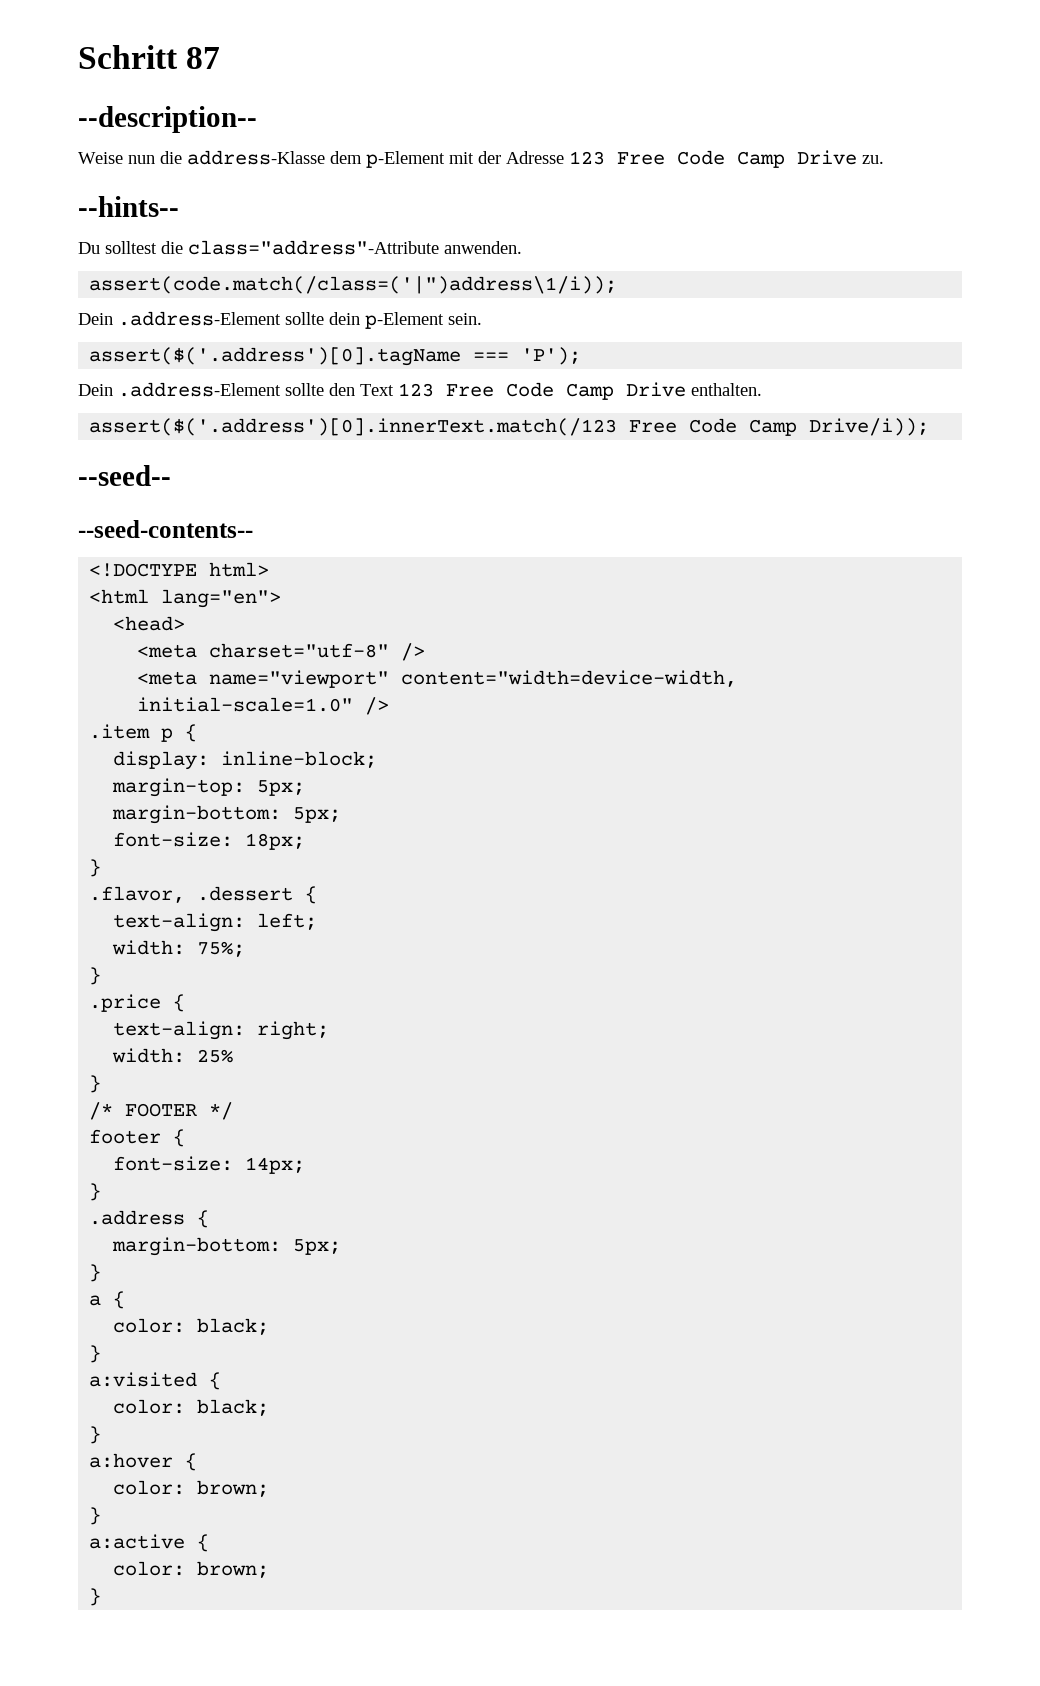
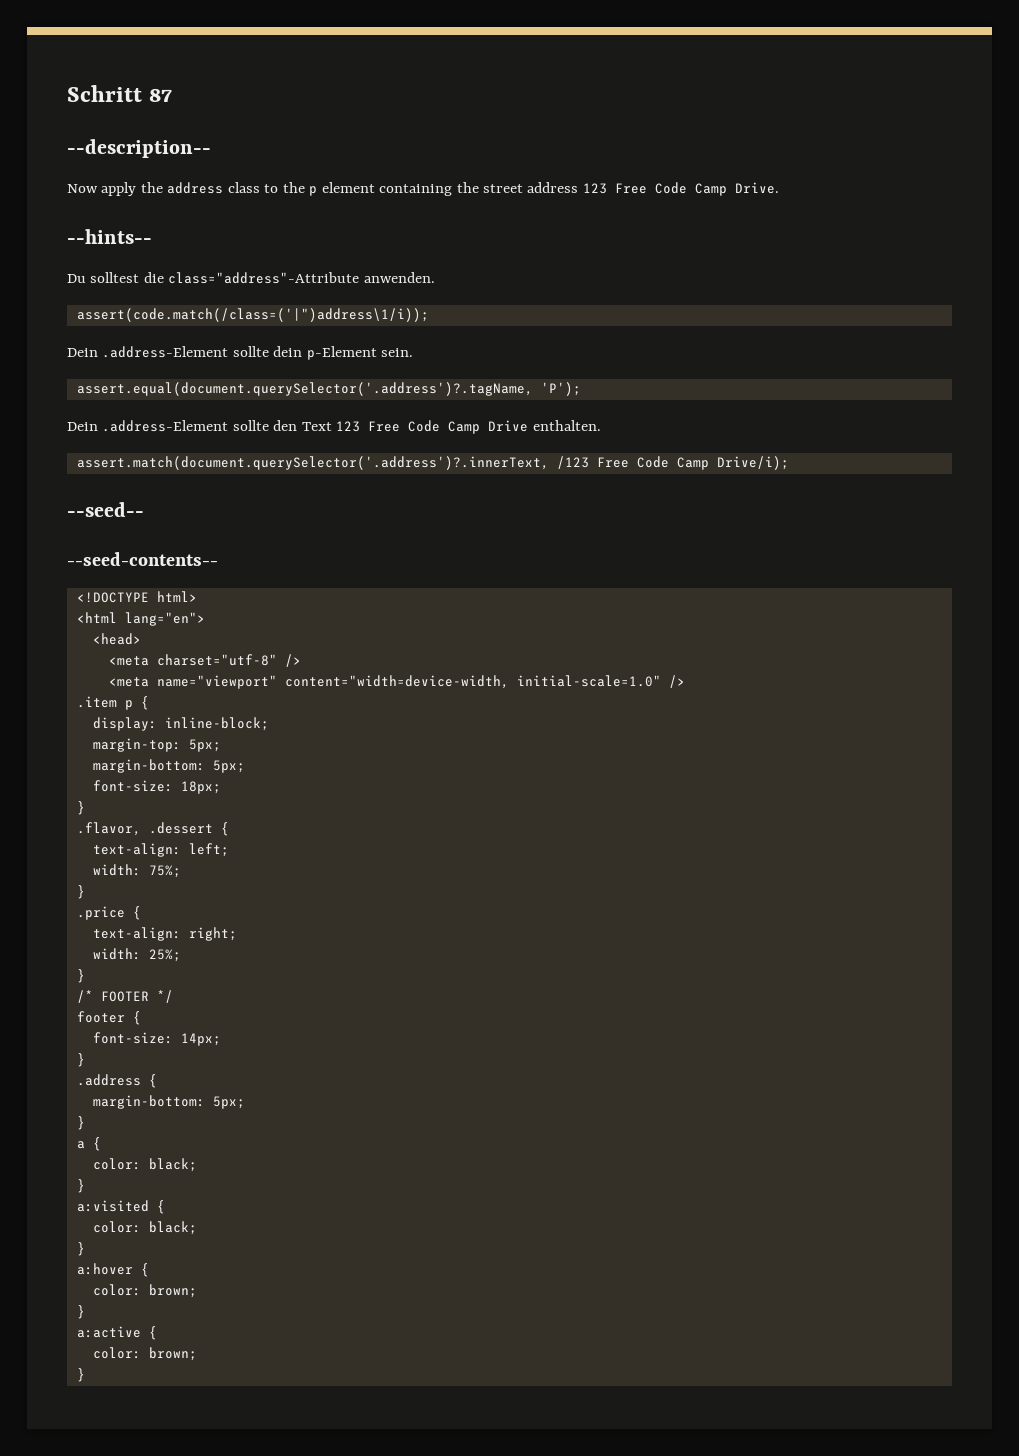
- Weise nun die address-Klasse dem p-Element mit der Adresse 123 Free Code Camp Drive zu.
+ Now apply the address class to the p element containing the street address 123 Free Code Camp Drive.
- assert($('.address')[0].tagName === 'P');
+ assert.equal(document.querySelector('.address')?.tagName, 'P');
- assert($('.address')[0].innerText.match(/123 Free Code Camp Drive/i));
+ assert.match(document.querySelector('.address')?.innerText, /123 Free Code Camp Drive/i);
- width: 25%
+ width: 25%;

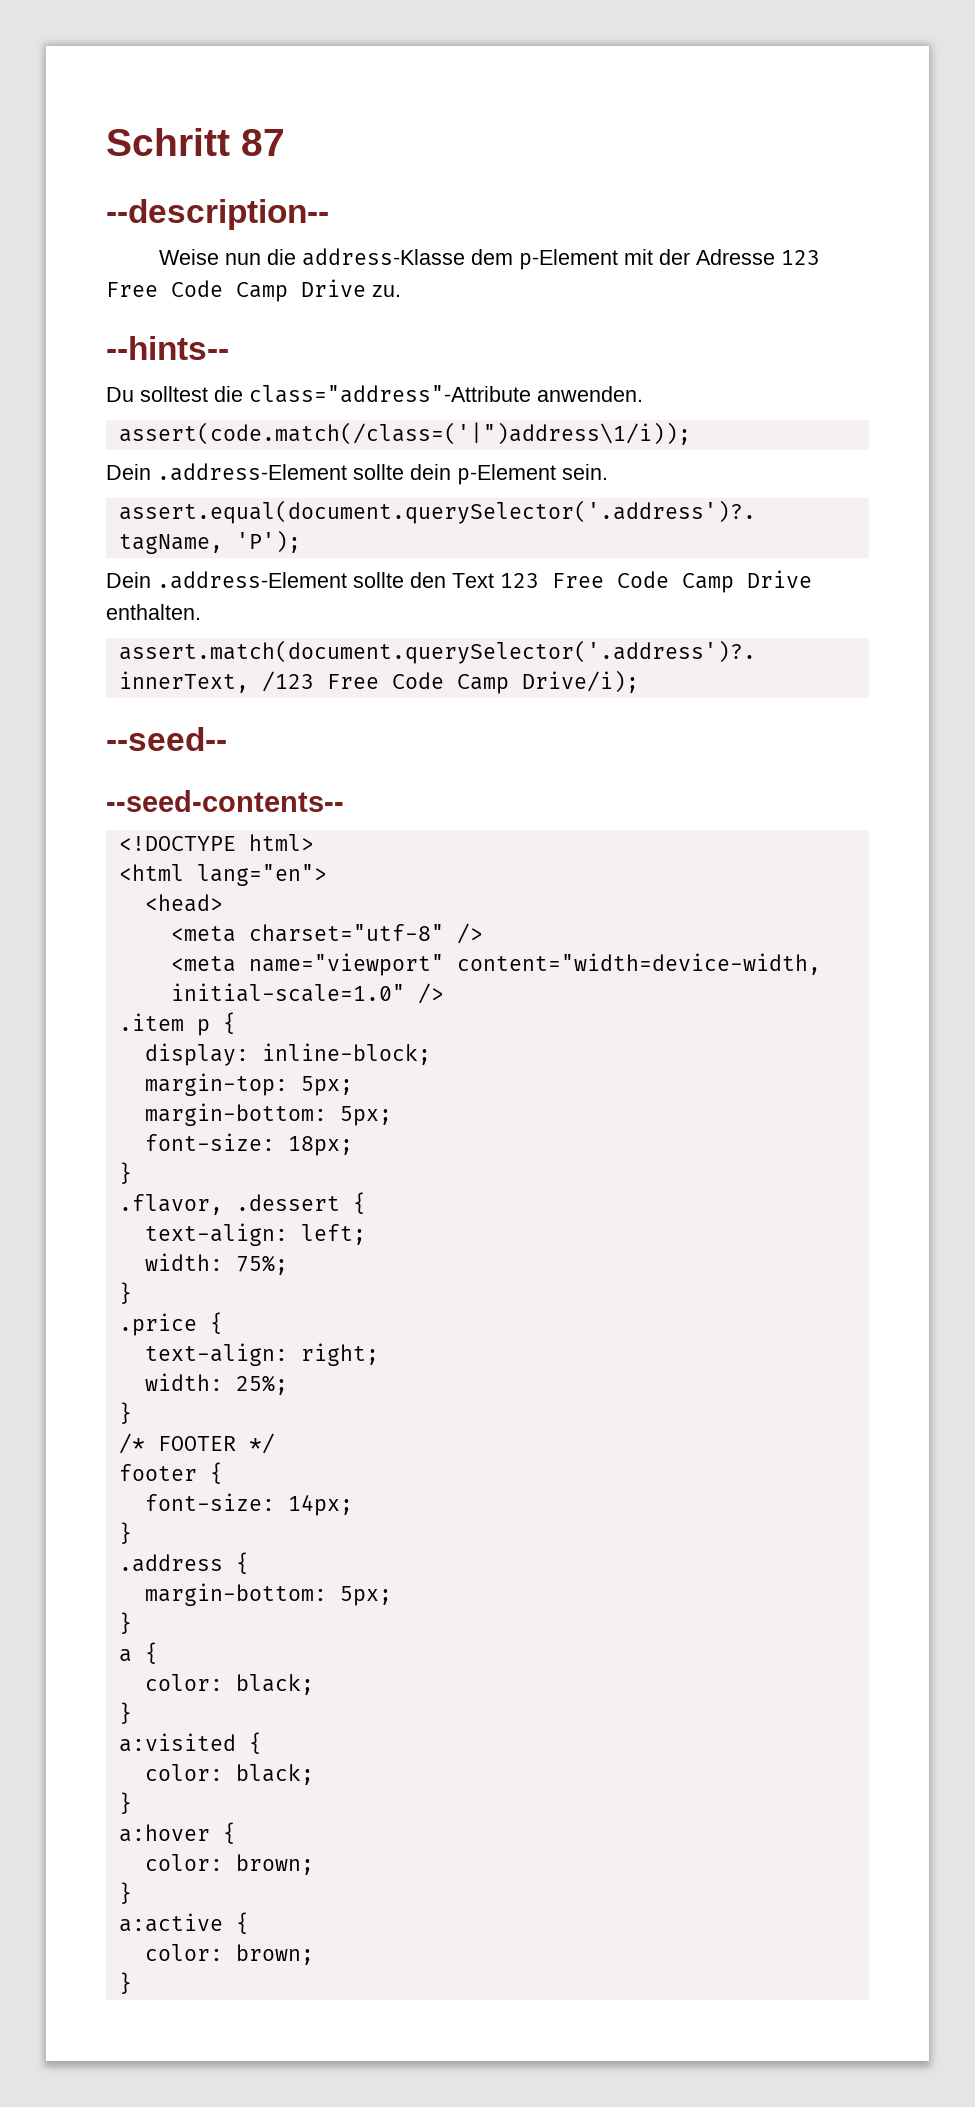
- Now apply the address class to the p element containing the street address 123 Free Code Camp Drive.
+ Weise nun die address-Klasse dem p-Element mit der Adresse 123 Free Code Camp Drive zu.

